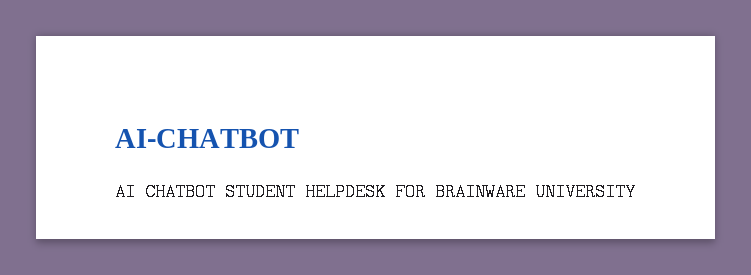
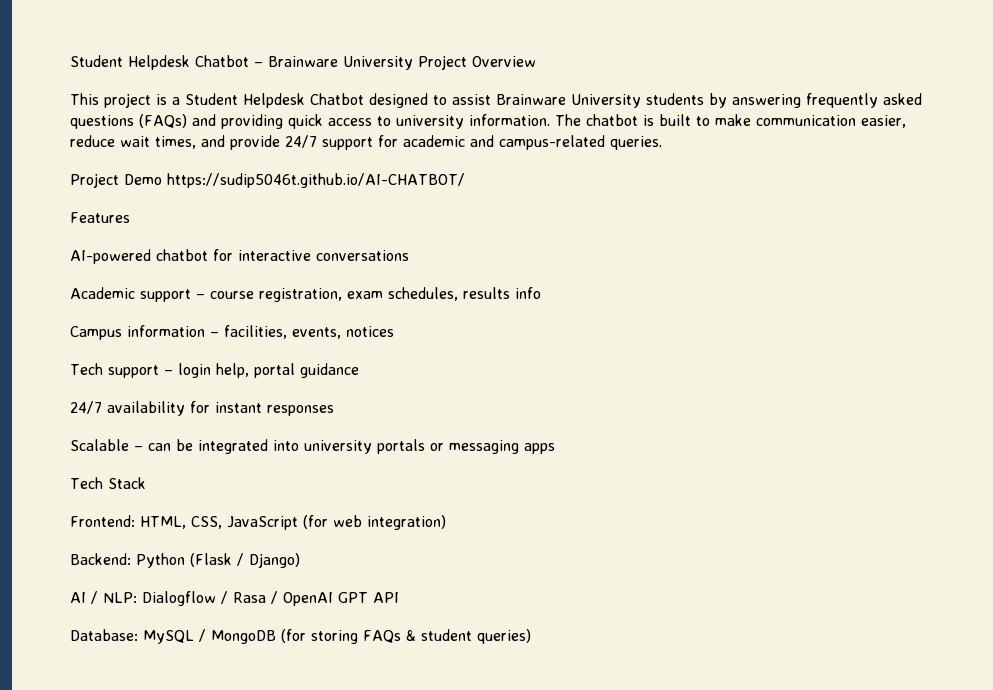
- AI-CHATBOT
- AI CHATBOT STUDENT HELPDESK FOR BRAINWARE UNIVERSITY
+ Student Helpdesk Chatbot – Brainware University Project Overview
+ This project is a Student Helpdesk Chatbot designed to assist Brainware University students by answering frequently asked questions (FAQs) and providing quick access to university information. The chatbot is built to make communication easier, reduce wait times, and provide 24/7 support for academic and campus-related queries.
+ Project Demo https://sudip5046t.github.io/AI-CHATBOT/
+ Features
+ AI-powered chatbot for interactive conversations
+ Academic support – course registration, exam schedules, results info
+ Campus information – facilities, events, notices
+ Tech support – login help, portal guidance
+ 24/7 availability for instant responses
+ Scalable – can be integrated into university portals or messaging apps
+ Tech Stack
+ Frontend: HTML, CSS, JavaScript (for web integration)
+ Backend: Python (Flask / Django)
+ AI / NLP: Dialogflow / Rasa / OpenAI GPT API
+ Database: MySQL / MongoDB (for storing FAQs & student queries)

